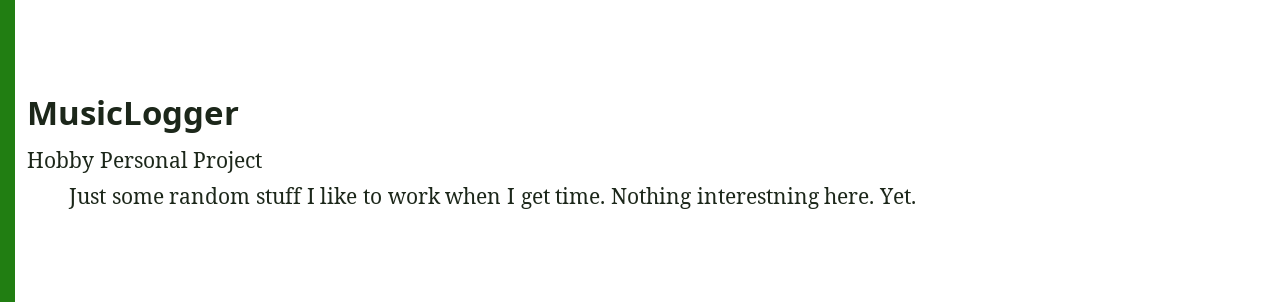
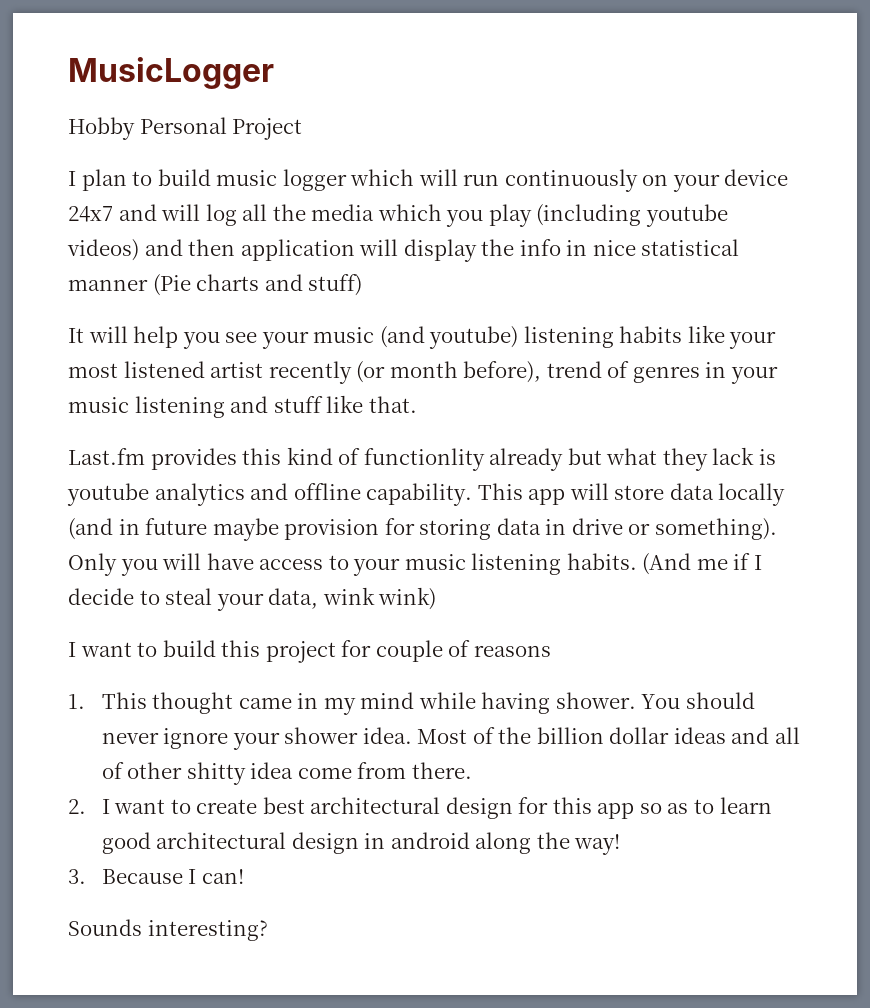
- Just some random stuff I like to work when I get time. Nothing interestning here. Yet.
+ I plan to build music logger which will run continuously on your device 24x7 and will log all the media which you play (including youtube videos) and then application will display the info in nice statistical manner (Pie charts and stuff)
+ It will help you see your music (and youtube) listening habits like your most listened artist recently (or month before), trend of genres in your music listening and stuff like that.
+ Last.fm provides this kind of functionlity already but what they lack is youtube analytics and offline capability. This app will store data locally (and in future maybe provision for storing data in drive or something). Only you will have access to your music listening habits. (And me if I decide to steal your data, wink wink)
+ I want to build this project for couple of reasons
+ 1. This thought came in my mind while having shower. You should never ignore your shower idea. Most of the billion dollar ideas and all of other shitty idea come from there.
+ 2. I want to create best architectural design for this app so as to learn good architectural design in android along the way!
+ 3. Because I can!
+ Sounds interesting?

